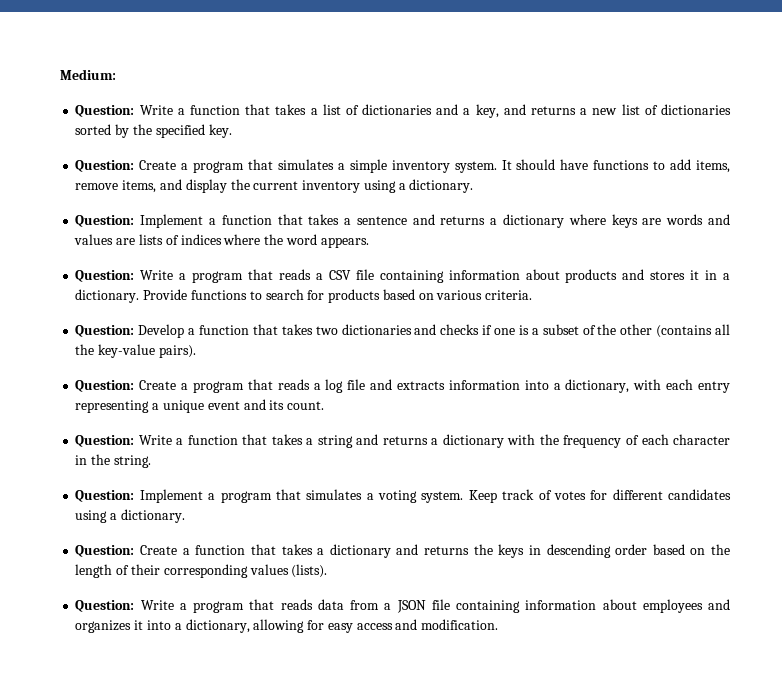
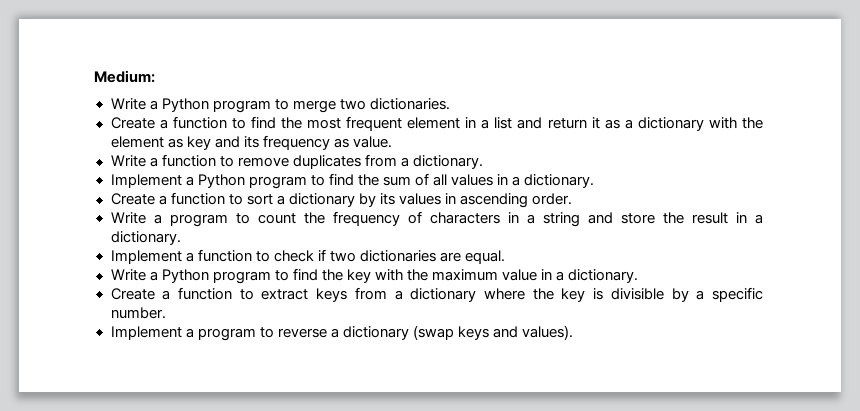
- Question: Write a function that takes a list of dictionaries and a key, and returns a new list of dictionaries sorted by the specified key.
- Question: Create a program that simulates a simple inventory system. It should have functions to add items, remove items, and display the current inventory using a dictionary.
- Question: Implement a function that takes a sentence and returns a dictionary where keys are words and values are lists of indices where the word appears.
- Question: Write a program that reads a CSV file containing information about products and stores it in a dictionary. Provide functions to search for products based on various criteria.
- Question: Develop a function that takes two dictionaries and checks if one is a subset of the other (contains all the key-value pairs).
- Question: Create a program that reads a log file and extracts information into a dictionary, with each entry representing a unique event and its count.
- Question: Write a function that takes a string and returns a dictionary with the frequency of each character in the string.
- Question: Implement a program that simulates a voting system. Keep track of votes for different candidates using a dictionary.
- Question: Create a function that takes a dictionary and returns the keys in descending order based on the length of their corresponding values (lists).
- Question: Write a program that reads data from a JSON file containing information about employees and organizes it into a dictionary, allowing for easy access and modification.
+ Write a Python program to merge two dictionaries.
+ Create a function to find the most frequent element in a list and return it as a dictionary with the element as key and its frequency as value.
+ Write a function to remove duplicates from a dictionary.
+ Implement a Python program to find the sum of all values in a dictionary.
+ Create a function to sort a dictionary by its values in ascending order.
+ Write a program to count the frequency of characters in a string and store the result in a dictionary.
+ Implement a function to check if two dictionaries are equal.
+ Write a Python program to find the key with the maximum value in a dictionary.
+ Create a function to extract keys from a dictionary where the key is divisible by a specific number.
+ Implement a program to reverse a dictionary (swap keys and values).

